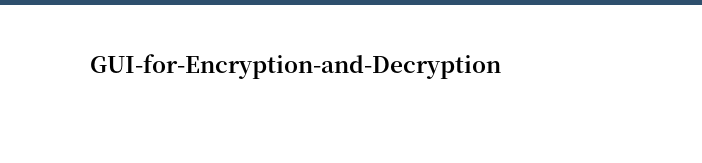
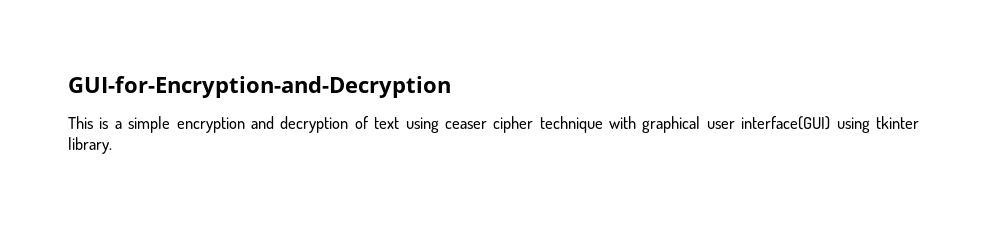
+ This is a simple encryption and decryption of text using ceaser cipher technique with graphical user interface(GUI) using tkinter library.

